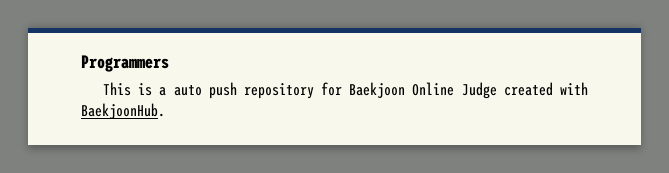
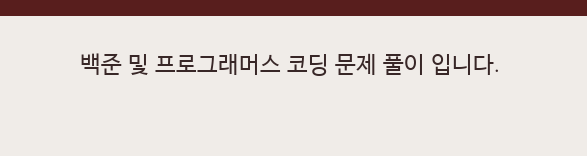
- Programmers
- This is a auto push repository for Baekjoon Online Judge created with BaekjoonHub.
+ 백준 및 프로그래머스 코딩 문제 풀이 입니다.

